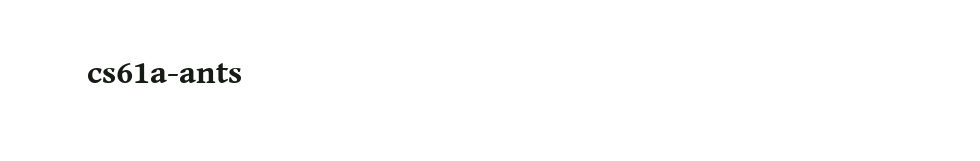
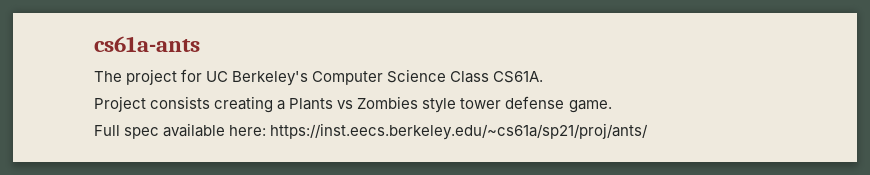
+ The project for UC Berkeley's Computer Science Class CS61A.
+ Project consists creating a Plants vs Zombies style tower defense game.
+ Full spec available here: https://inst.eecs.berkeley.edu/~cs61a/sp21/proj/ants/

